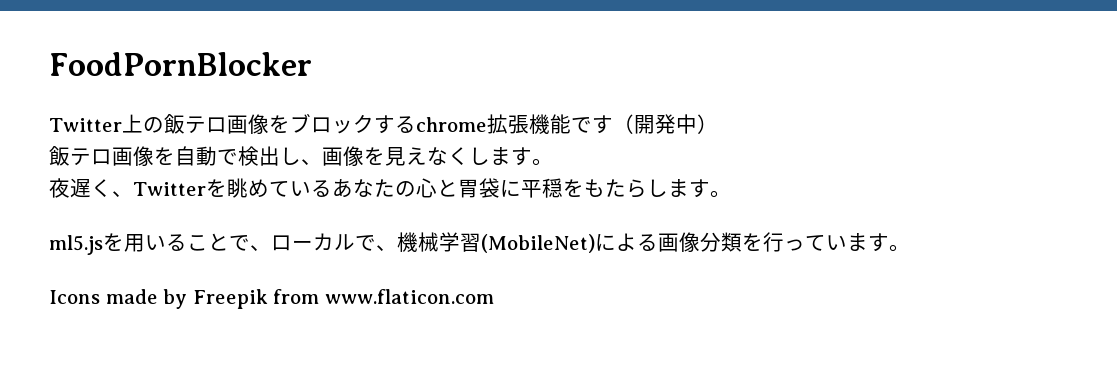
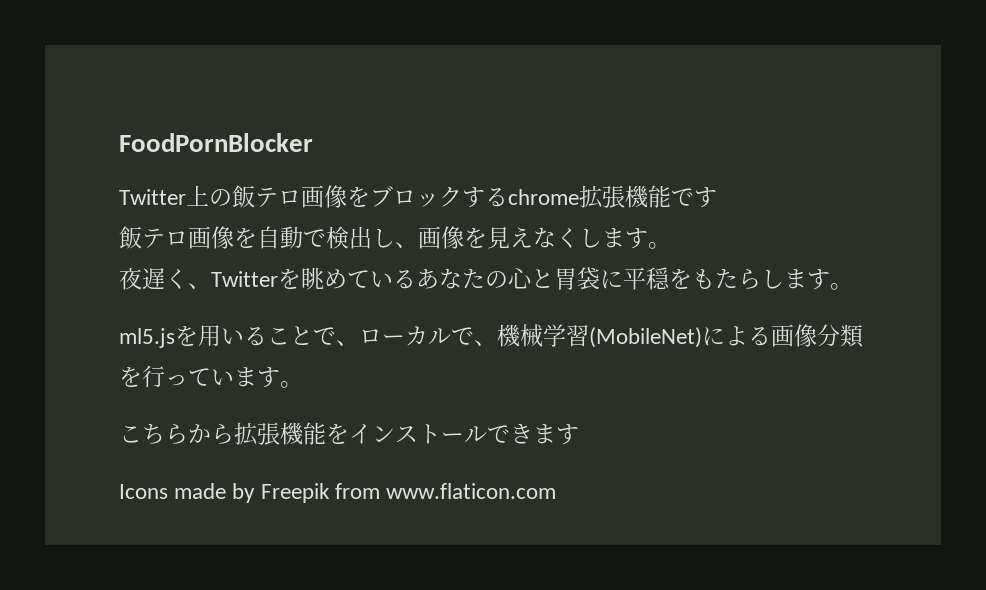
- Twitter上の飯テロ画像をブロックするchrome拡張機能です（開発中）
+ Twitter上の飯テロ画像をブロックするchrome拡張機能です
+ こちらから拡張機能をインストールできます

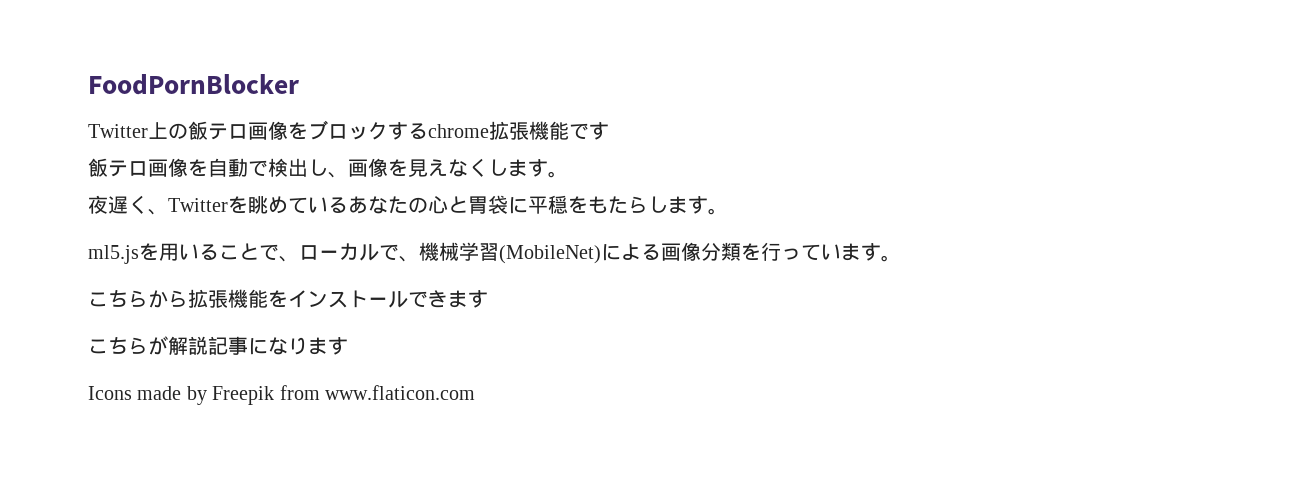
+ こちらが解説記事になります

